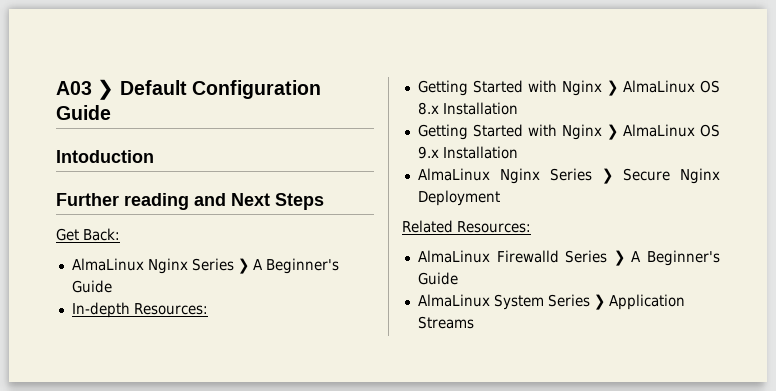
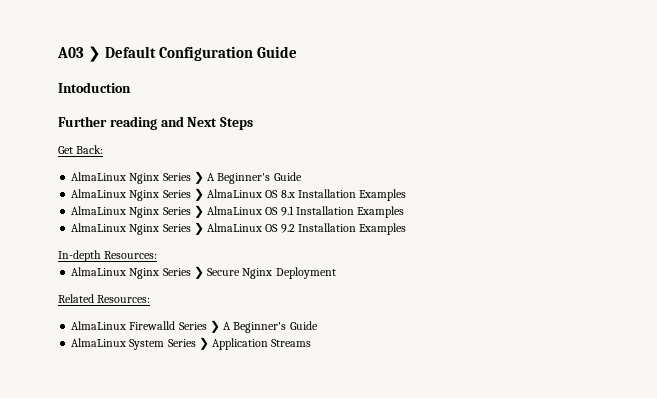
+ AlmaLinux Nginx Series ❯ AlmaLinux OS 8.x Installation Examples
+ AlmaLinux Nginx Series ❯ AlmaLinux OS 9.1 Installation Examples
+ AlmaLinux Nginx Series ❯ AlmaLinux OS 9.2 Installation Examples
  In-depth Resources:
- Getting Started with Nginx ❯ AlmaLinux OS 8.x Installation
- Getting Started with Nginx ❯ AlmaLinux OS 9.x Installation

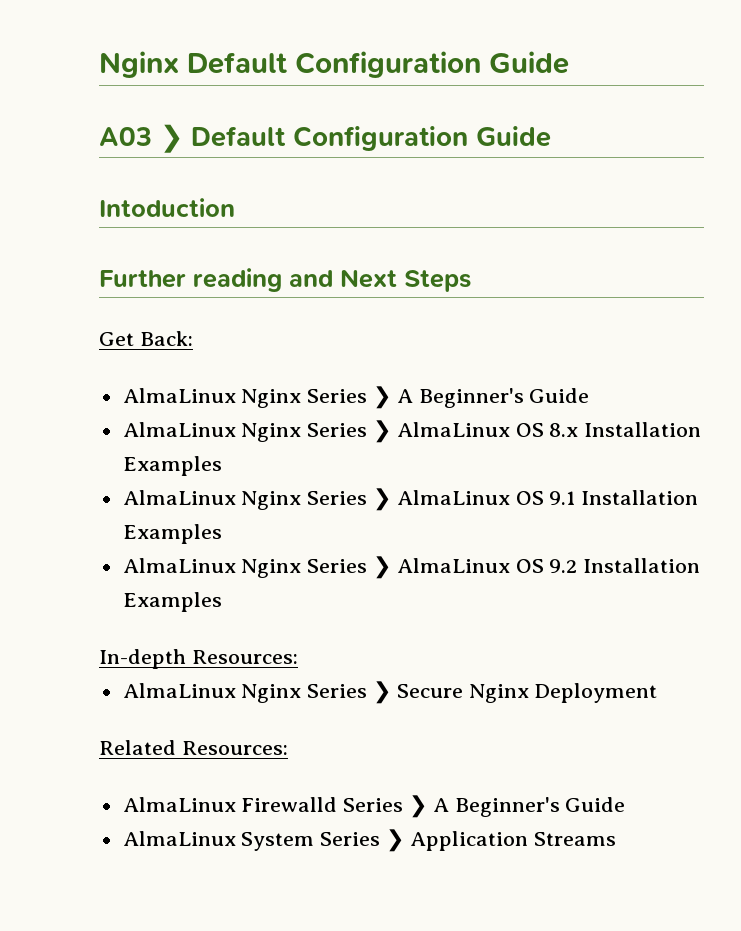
+ Nginx Default Configuration Guide

